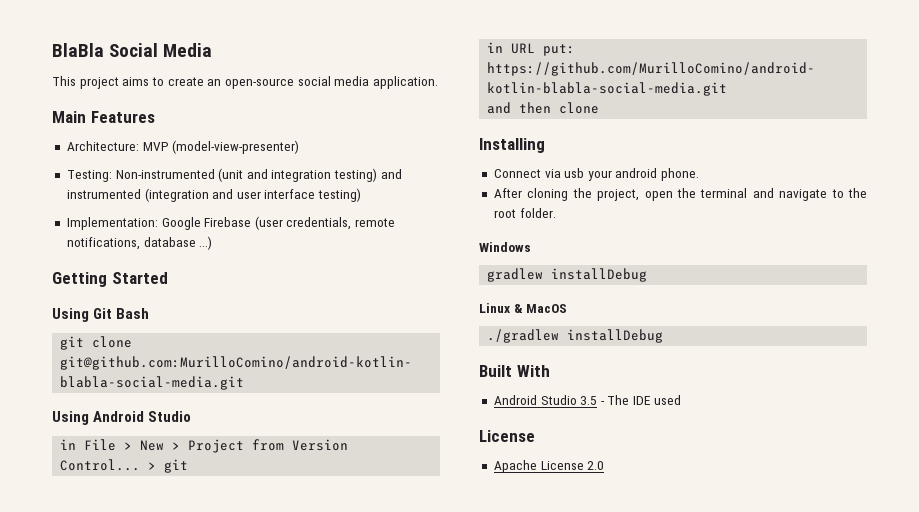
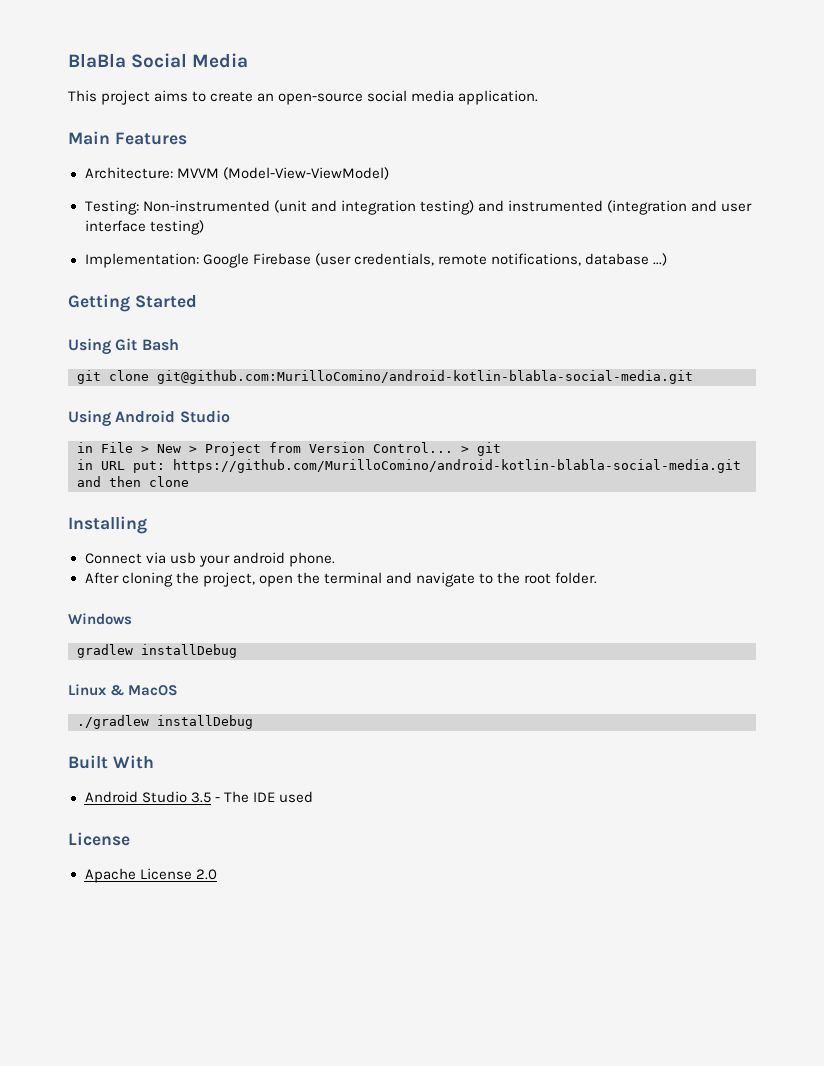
- Architecture: MVP (model-view-presenter)
+ Architecture: MVVM (Model-View-ViewModel)

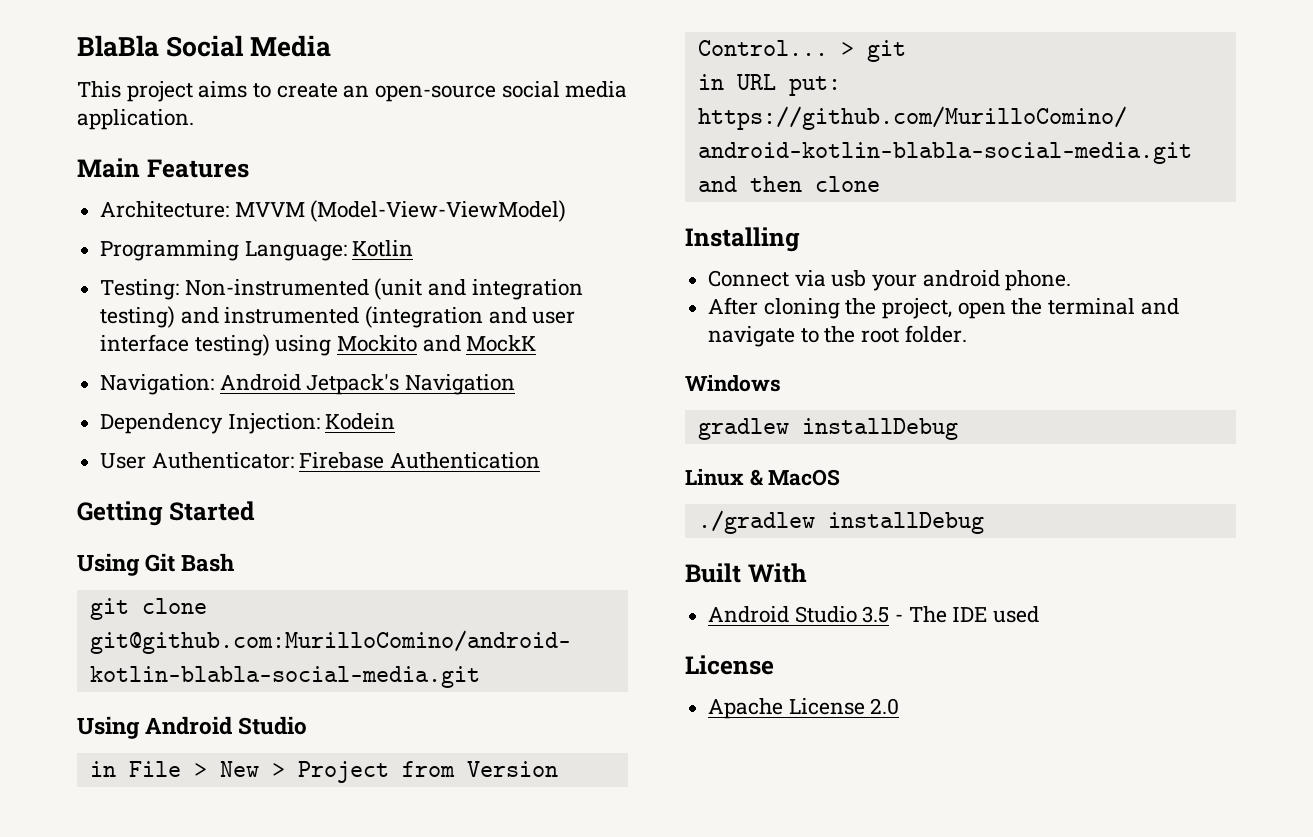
+ Programming Language: Kotlin
- Testing: Non-instrumented (unit and integration testing) and instrumented (integration and user interface testing)
- Implementation: Google Firebase (user credentials, remote notifications, database ...)
+ Testing: Non-instrumented (unit and integration testing) and instrumented (integration and user interface testing) using Mockito and MockK
+ Navigation: Android Jetpack's Navigation
+ Dependency Injection: Kodein
+ User Authenticator: Firebase Authentication

